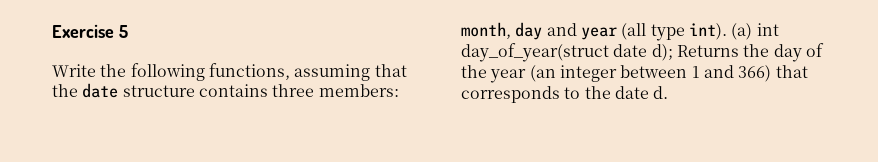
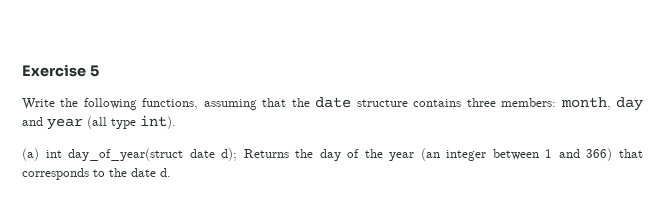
- Write the following functions, assuming that the date structure contains three members: month, day and year (all type int). (a) int day_of_year(struct date d); Returns the day of the year (an integer between 1 and 366) that corresponds to the date d.
+ Write the following functions, assuming that the date structure contains three members: month, day and year (all type int).
+ (a) int day_of_year(struct date d); Returns the day of the year (an integer between 1 and 366) that corresponds to the date d.

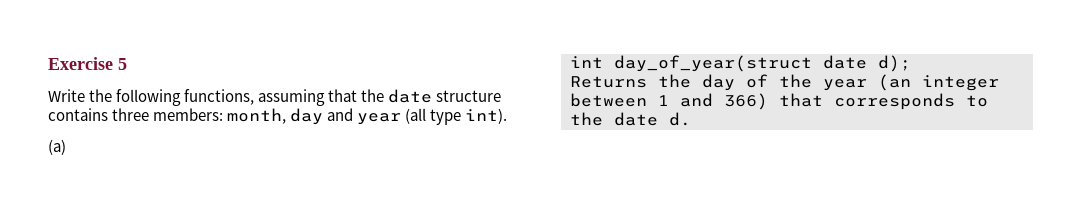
- (a) int day_of_year(struct date d); Returns the day of the year (an integer between 1 and 366) that corresponds to the date d.
+ (a)
+ int day_of_year(struct date d);
+ Returns the day of the year (an integer between 1 and 366) that corresponds to the date d.

